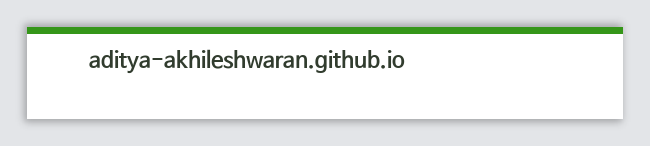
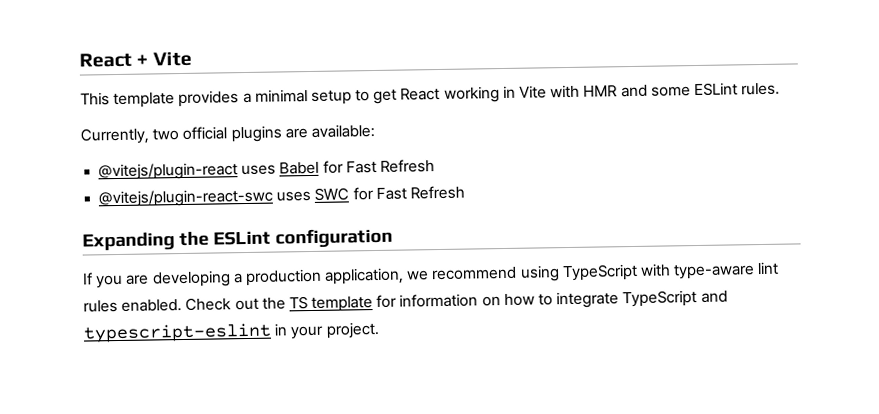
- aditya-akhileshwaran.github.io
+ React + Vite
+ This template provides a minimal setup to get React working in Vite with HMR and some ESLint rules.
+ Currently, two official plugins are available:
+ @vitejs/plugin-react uses Babel for Fast Refresh
+ @vitejs/plugin-react-swc uses SWC for Fast Refresh
+ Expanding the ESLint configuration
+ If you are developing a production application, we recommend using TypeScript with type-aware lint rules enabled. Check out the TS template for information on how to integrate TypeScript and typescript-eslint in your project.

